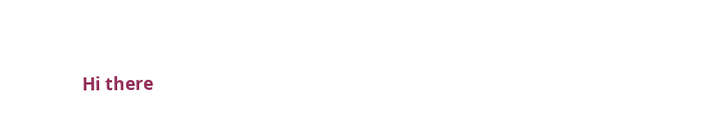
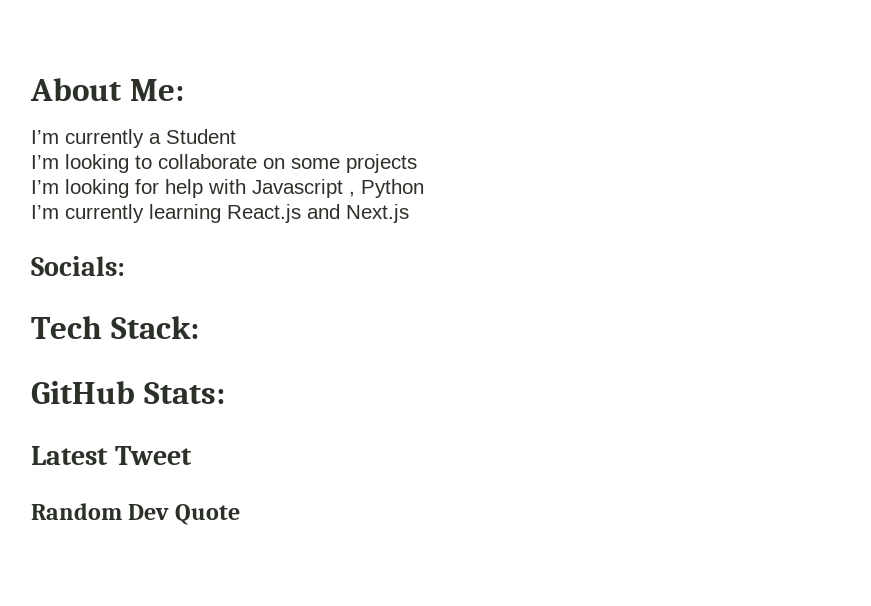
- Hi there
+ About Me:
+ I’m currently a Student
+ I’m looking to collaborate on some projects
+ I’m looking for help with Javascript , Python
+ I’m currently learning React.js and Next.js
+ Socials:
+ Tech Stack:
+ GitHub Stats:
+ Latest Tweet
+ Random Dev Quote

